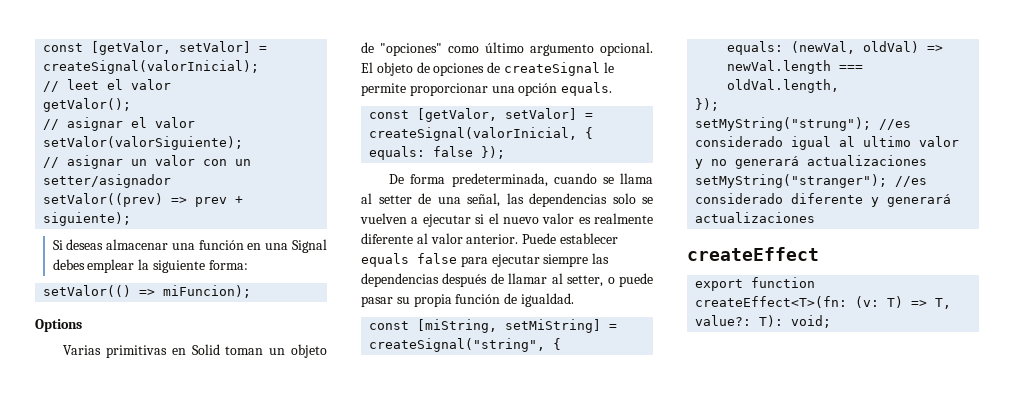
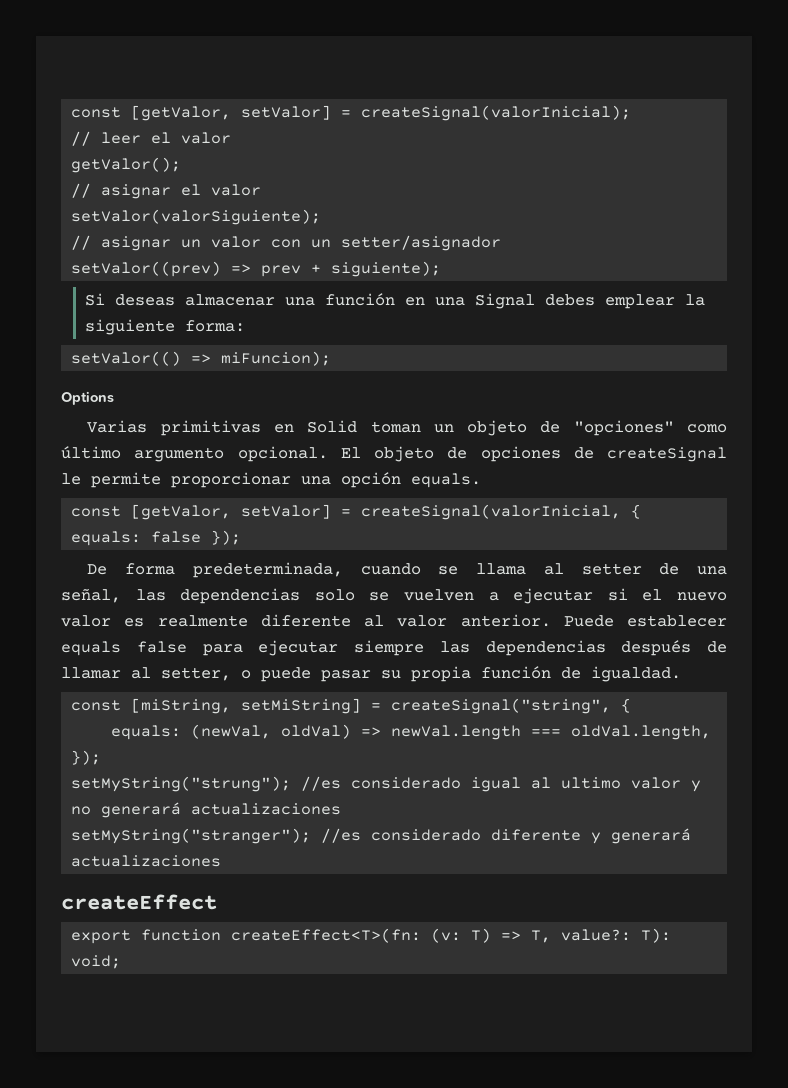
- // leet el valor
+ // leer el valor

